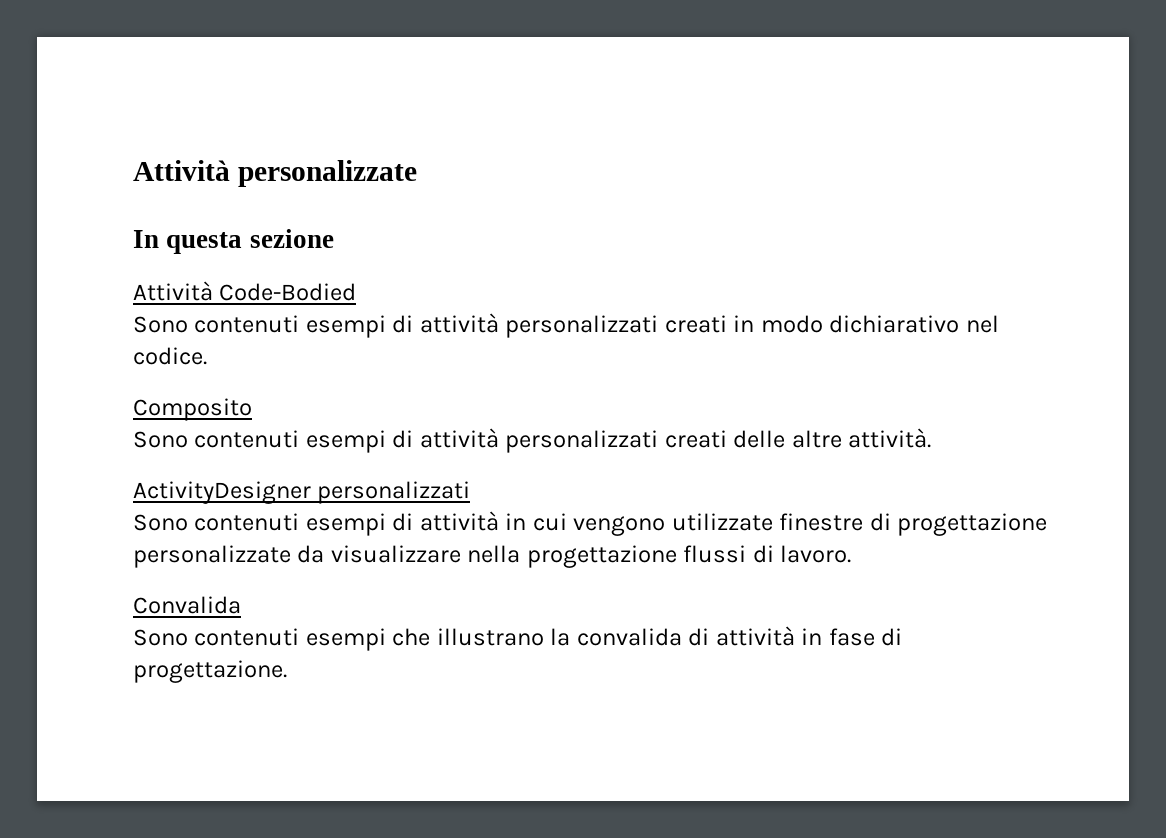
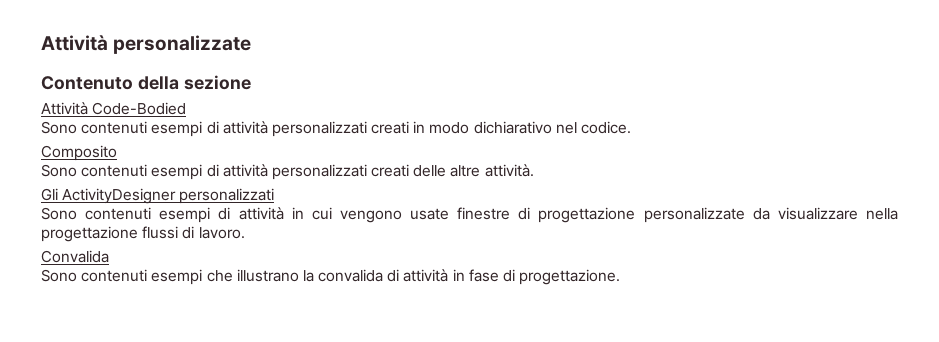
- In questa sezione
+ Contenuto della sezione
- ActivityDesigner personalizzati
+ Gli ActivityDesigner personalizzati
- Sono contenuti esempi di attività in cui vengono utilizzate finestre di progettazione personalizzate da visualizzare nella progettazione flussi di lavoro.
+ Sono contenuti esempi di attività in cui vengono usate finestre di progettazione personalizzate da visualizzare nella progettazione flussi di lavoro.

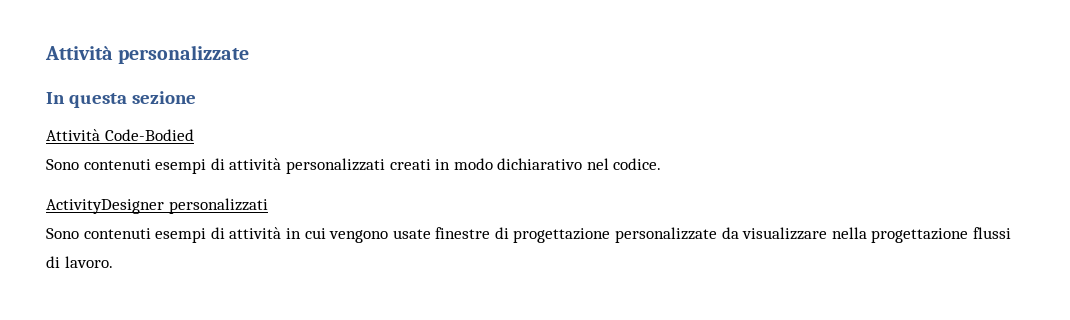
- Contenuto della sezione
+ In questa sezione
- Composito
- Sono contenuti esempi di attività personalizzati creati delle altre attività.
- Gli ActivityDesigner personalizzati
+ ActivityDesigner personalizzati
- Convalida
- Sono contenuti esempi che illustrano la convalida di attività in fase di progettazione.

